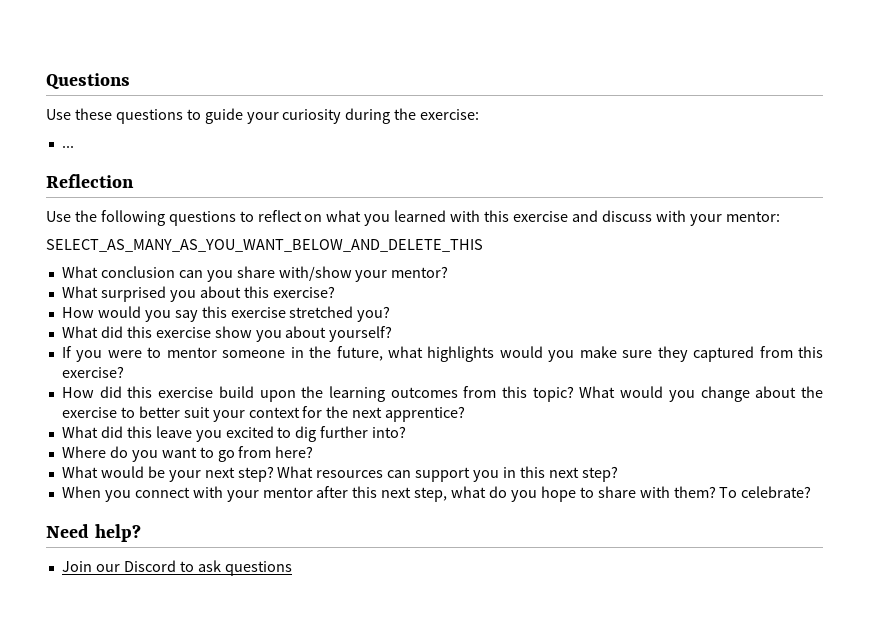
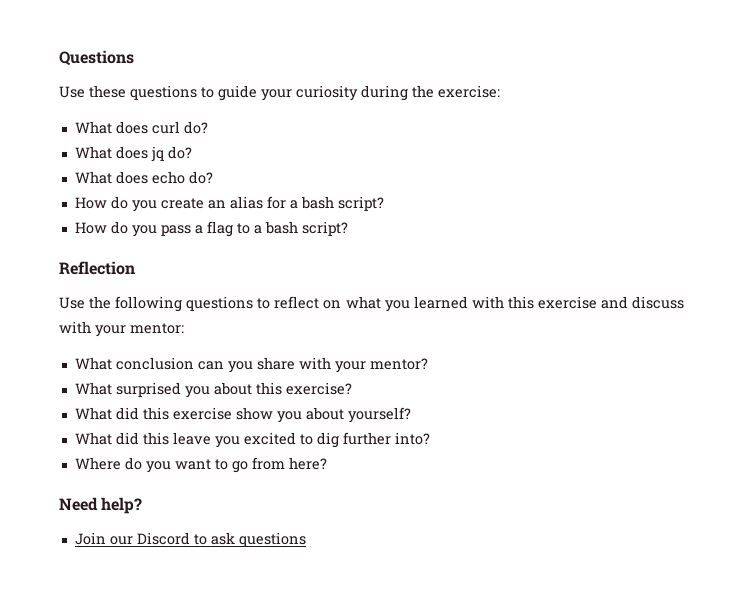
- ...
+ What does curl do?
+ What does jq do?
+ What does echo do?
+ How do you create an alias for a bash script?
+ How do you pass a flag to a bash script?
- SELECT_AS_MANY_AS_YOU_WANT_BELOW_AND_DELETE_THIS
- What conclusion can you share with/show your mentor?
+ What conclusion can you share with your mentor?
- How would you say this exercise stretched you?
- If you were to mentor someone in the future, what highlights would you make sure they captured from this exercise?
- How did this exercise build upon the learning outcomes from this topic? What would you change about the exercise to better suit your context for the next apprentice?
- What would be your next step? What resources can support you in this next step?
- When you connect with your mentor after this next step, what do you hope to share with them? To celebrate?

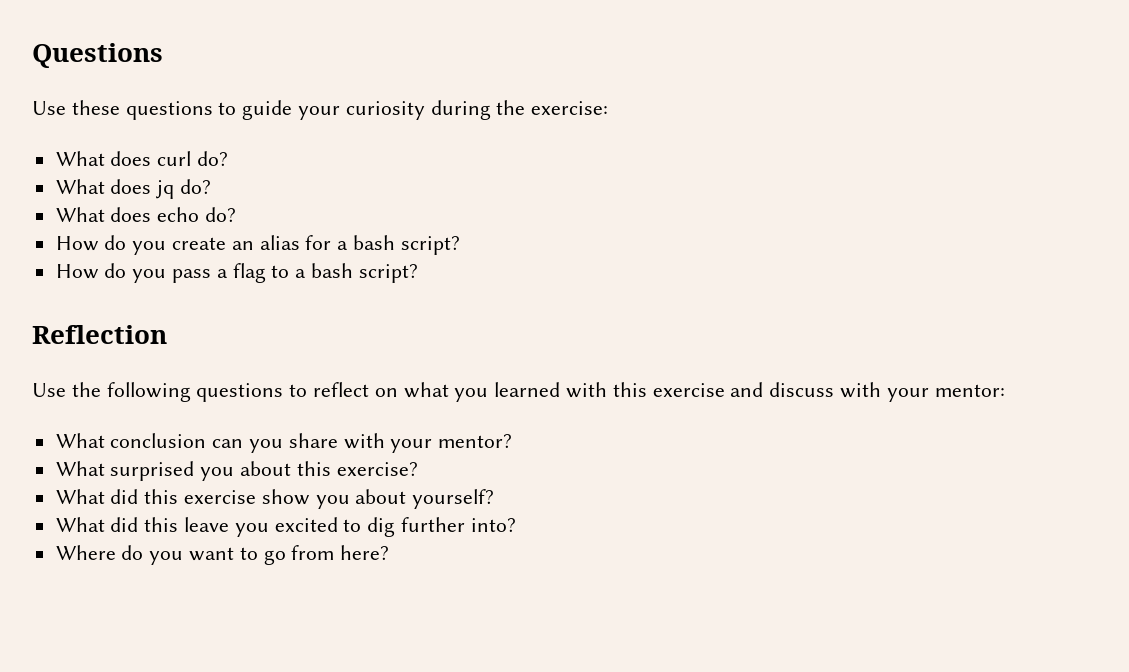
- Need help?
- Join our Discord to ask questions

